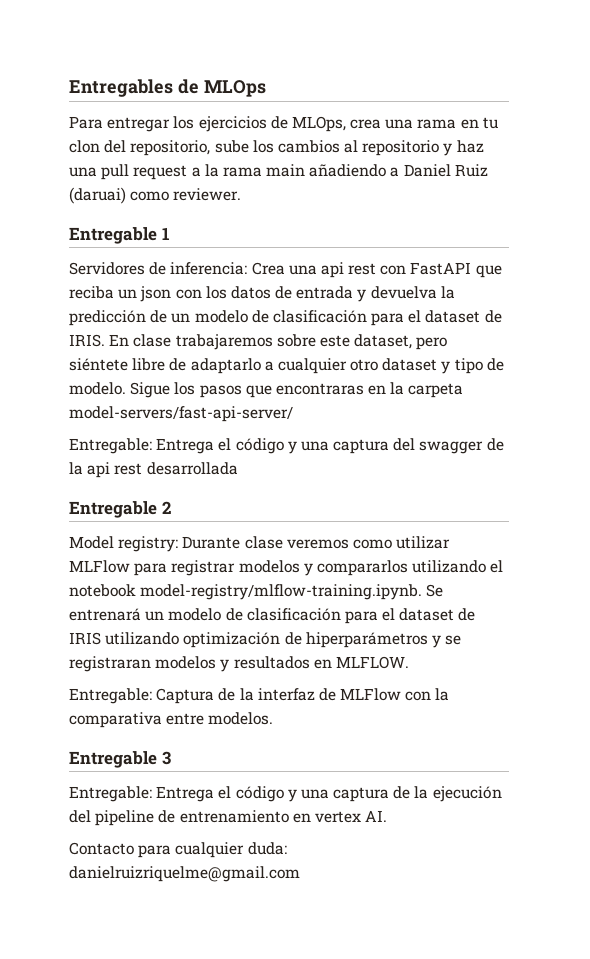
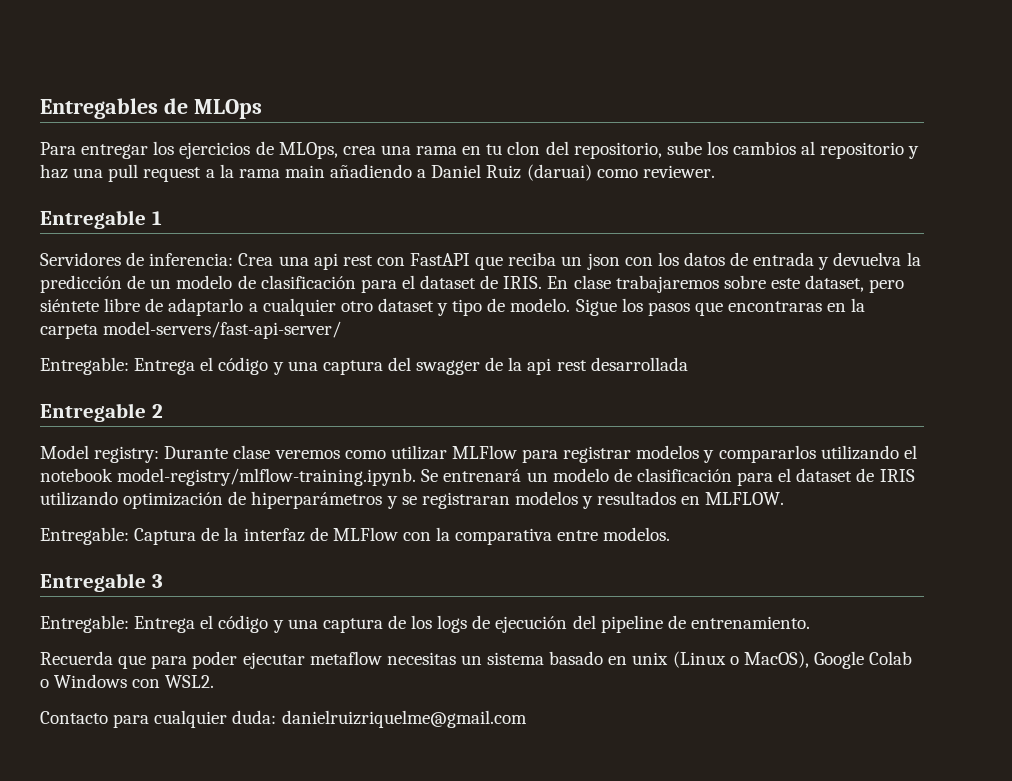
- Entregable: Entrega el código y una captura de la ejecución del pipeline de entrenamiento en vertex AI.
+ Entregable: Entrega el código y una captura de los logs de ejecución del pipeline de entrenamiento.
+ Recuerda que para poder ejecutar metaflow necesitas un sistema basado en unix (Linux o MacOS), Google Colab o Windows con WSL2.

